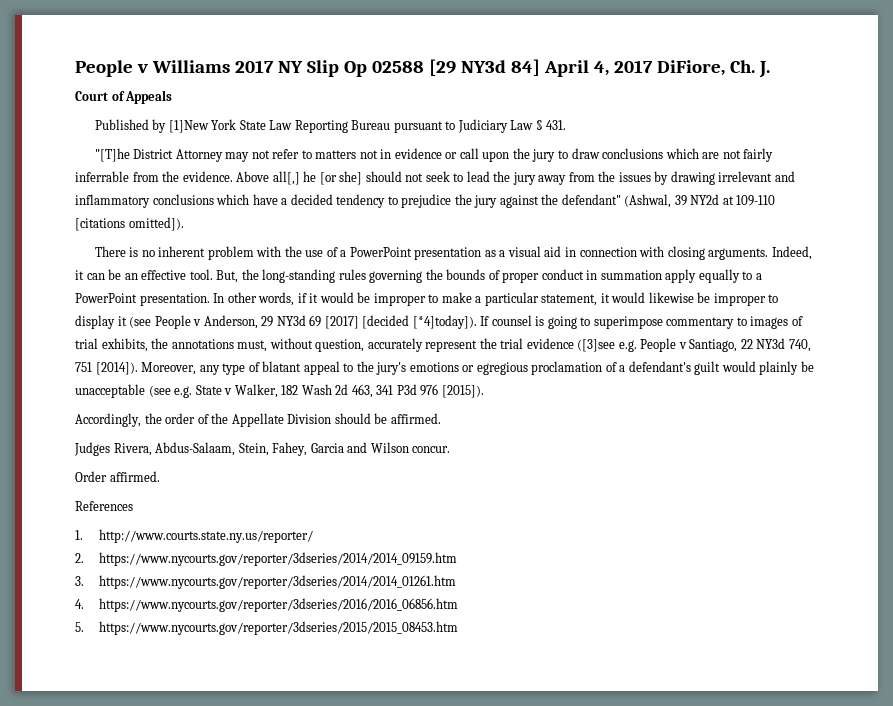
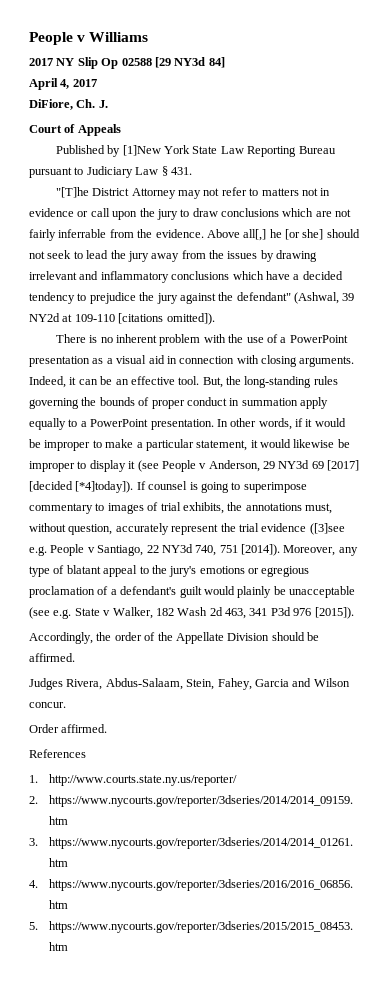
- People v Williams 2017 NY Slip Op 02588 [29 NY3d 84] April 4, 2017 DiFiore, Ch. J.
+ People v Williams
+ 2017 NY Slip Op 02588 [29 NY3d 84]
+ April 4, 2017
+ DiFiore, Ch. J.

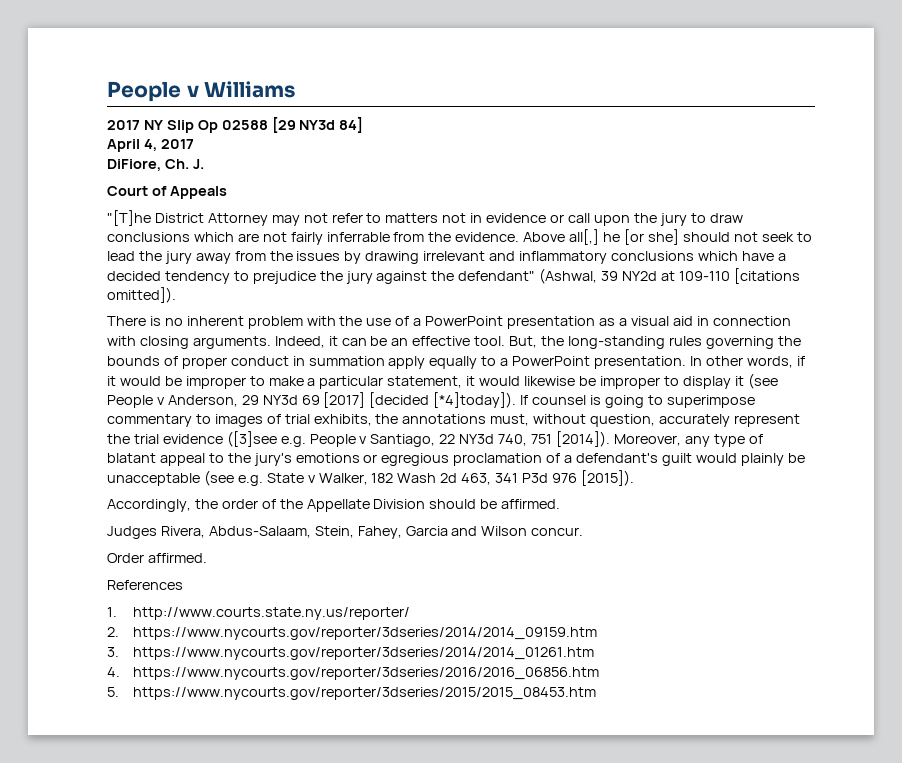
- Published by [1]New York State Law Reporting Bureau pursuant to Judiciary Law § 431.

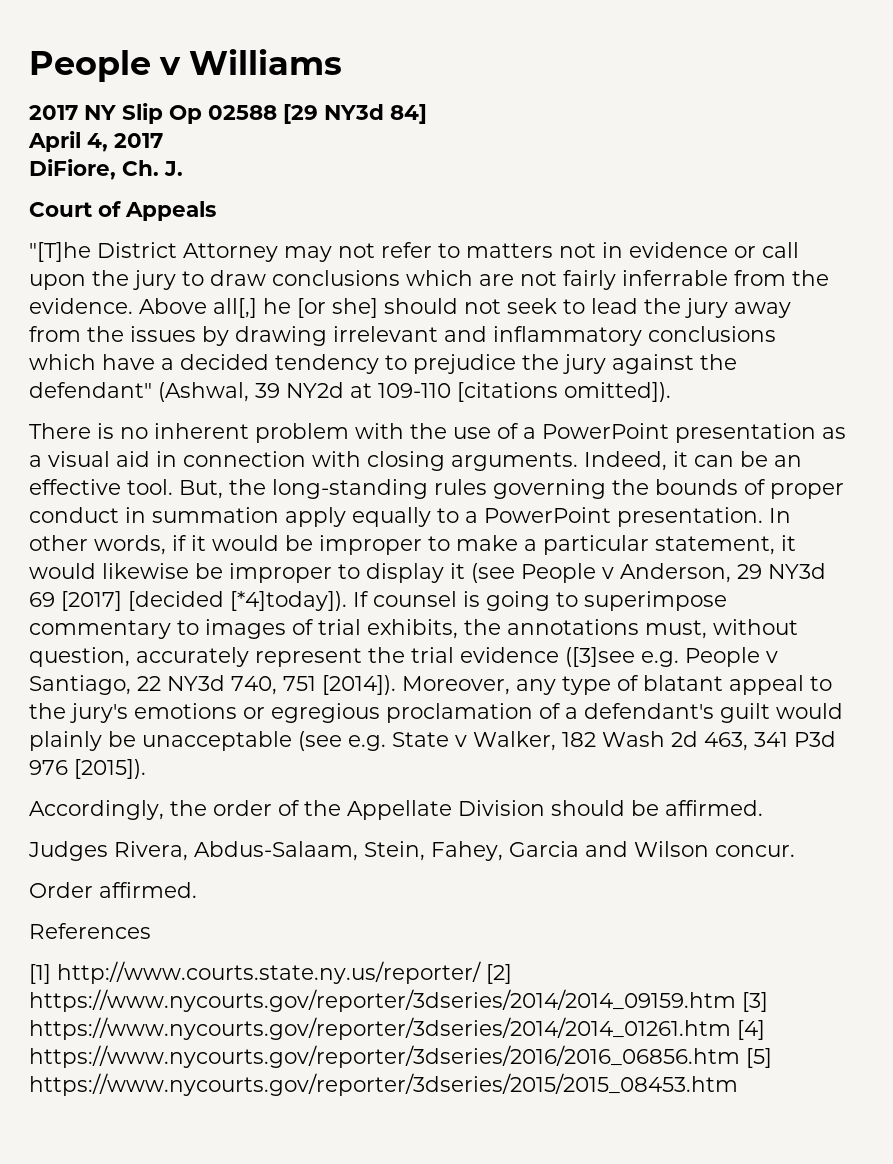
- 1. http://www.courts.state.ny.us/reporter/
- 2. https://www.nycourts.gov/reporter/3dseries/2014/2014_09159.htm
- 3. https://www.nycourts.gov/reporter/3dseries/2014/2014_01261.htm
- 4. https://www.nycourts.gov/reporter/3dseries/2016/2016_06856.htm
- 5. https://www.nycourts.gov/reporter/3dseries/2015/2015_08453.htm
+ [1] http://www.courts.state.ny.us/reporter/ [2] https://www.nycourts.gov/reporter/3dseries/2014/2014_09159.htm [3] https://www.nycourts.gov/reporter/3dseries/2014/2014_01261.htm [4] https://www.nycourts.gov/reporter/3dseries/2016/2016_06856.htm [5] https://www.nycourts.gov/reporter/3dseries/2015/2015_08453.htm

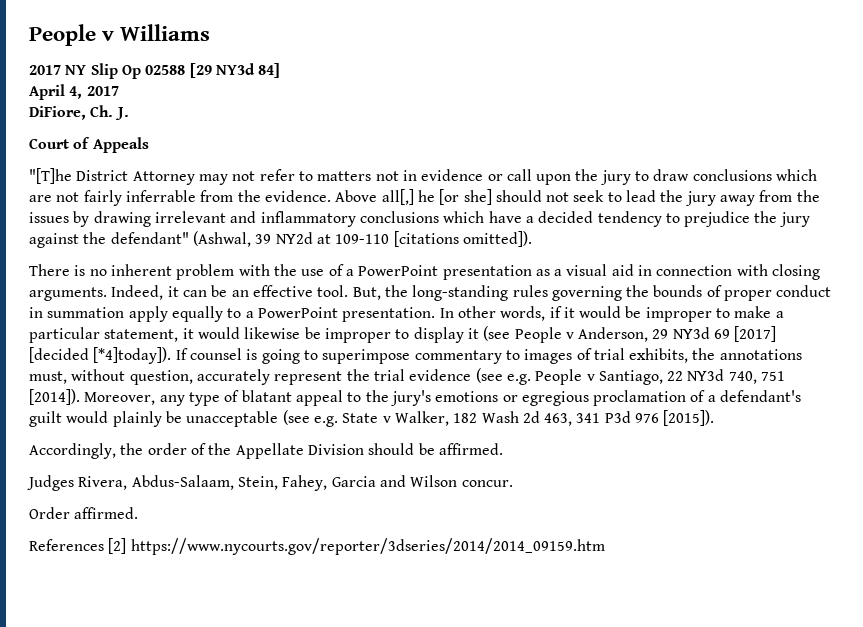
- If counsel is going to superimpose commentary to images of trial exhibits, the annotations must, without question, accurately represent the trial evidence ([3]see e.g. People v Santiago, 22 NY3d 740, 751 [2014]).
+ If counsel is going to superimpose commentary to images of trial exhibits, the annotations must, without question, accurately represent the trial evidence (see e.g. People v Santiago, 22 NY3d 740, 751 [2014]).
- References
- [1] http://www.courts.state.ny.us/reporter/ [2] https://www.nycourts.gov/reporter/3dseries/2014/2014_09159.htm [3] https://www.nycourts.gov/reporter/3dseries/2014/2014_01261.htm [4] https://www.nycourts.gov/reporter/3dseries/2016/2016_06856.htm [5] https://www.nycourts.gov/reporter/3dseries/2015/2015_08453.htm
+ References [2] https://www.nycourts.gov/reporter/3dseries/2014/2014_09159.htm

